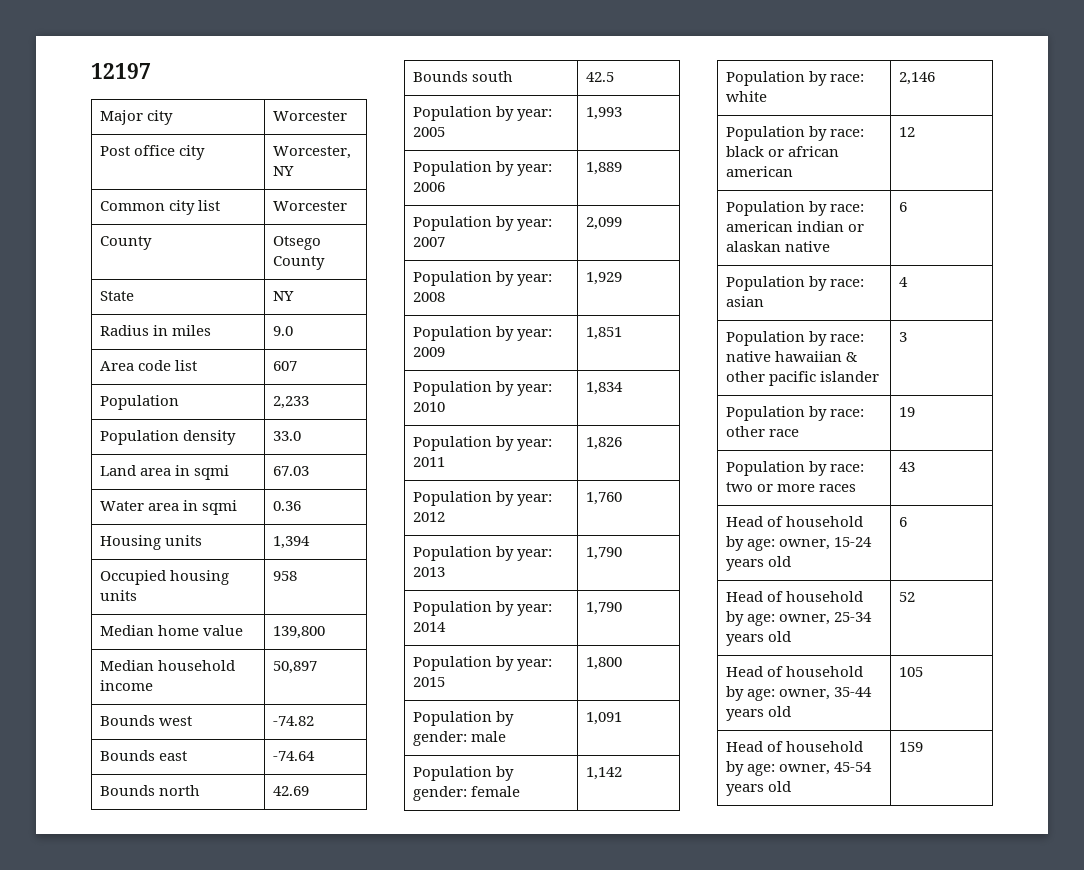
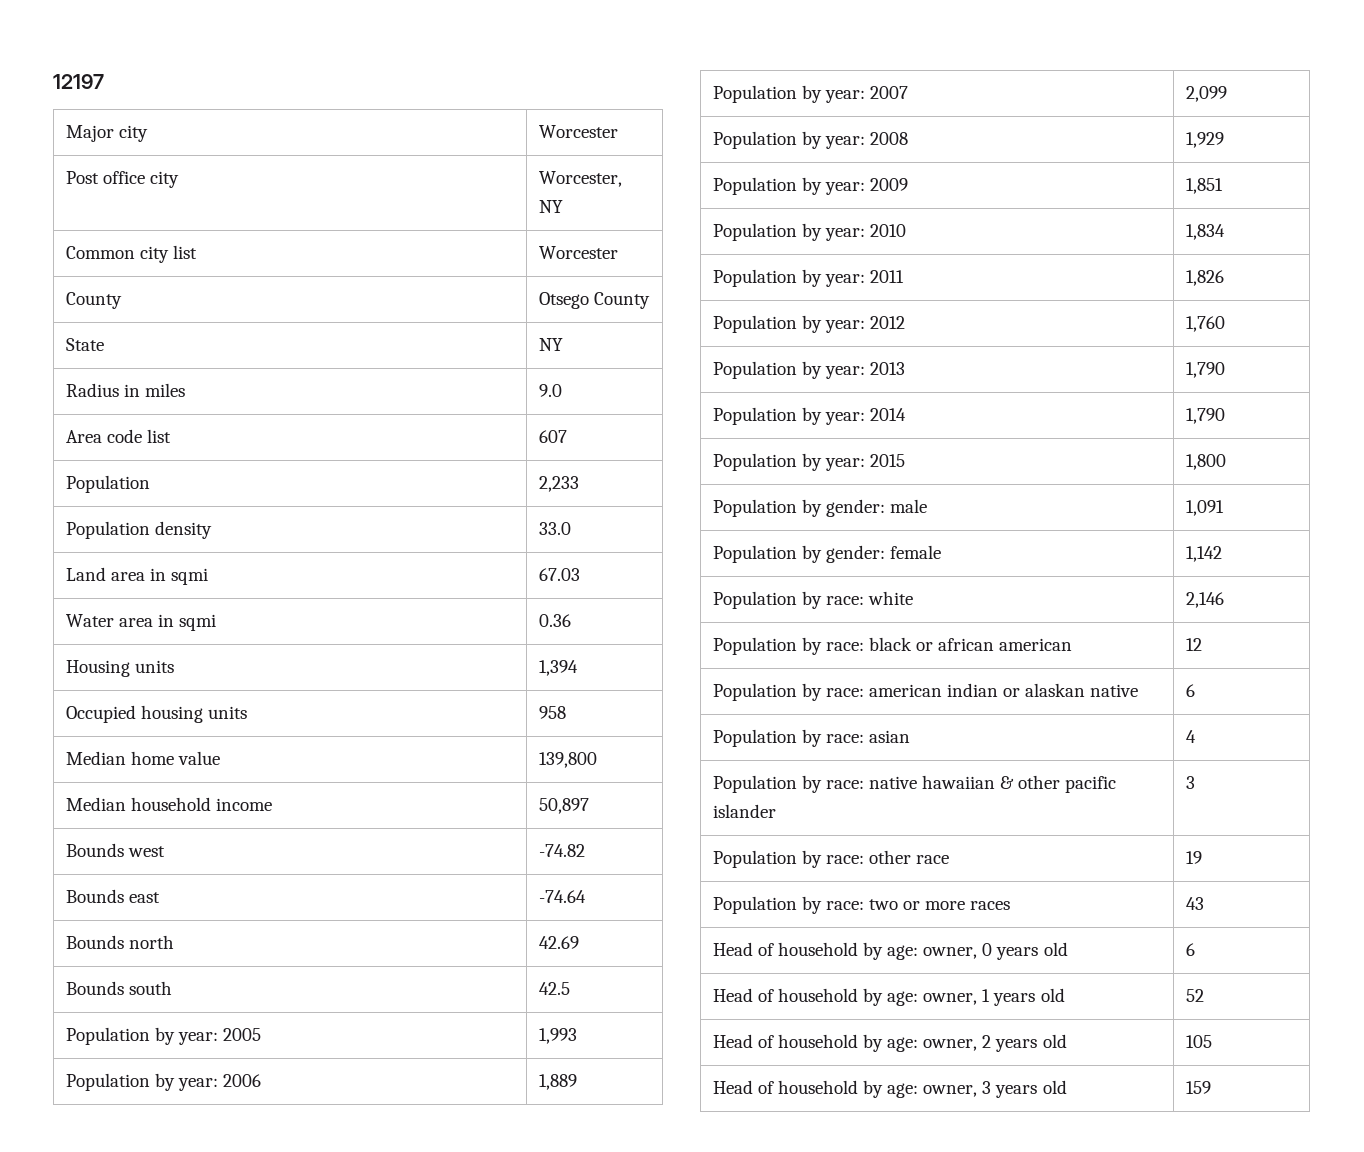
- Head of household by age: owner, 15-24 years old | 6
+ Head of household by age: owner, 0 years old | 6
- Head of household by age: owner, 25-34 years old | 52
+ Head of household by age: owner, 1 years old | 52
- Head of household by age: owner, 35-44 years old | 105
+ Head of household by age: owner, 2 years old | 105
- Head of household by age: owner, 45-54 years old | 159
+ Head of household by age: owner, 3 years old | 159

